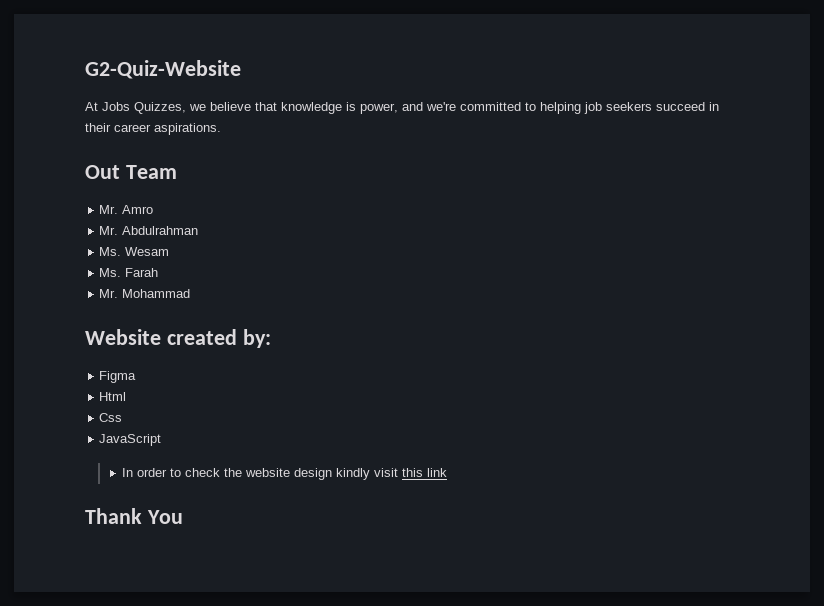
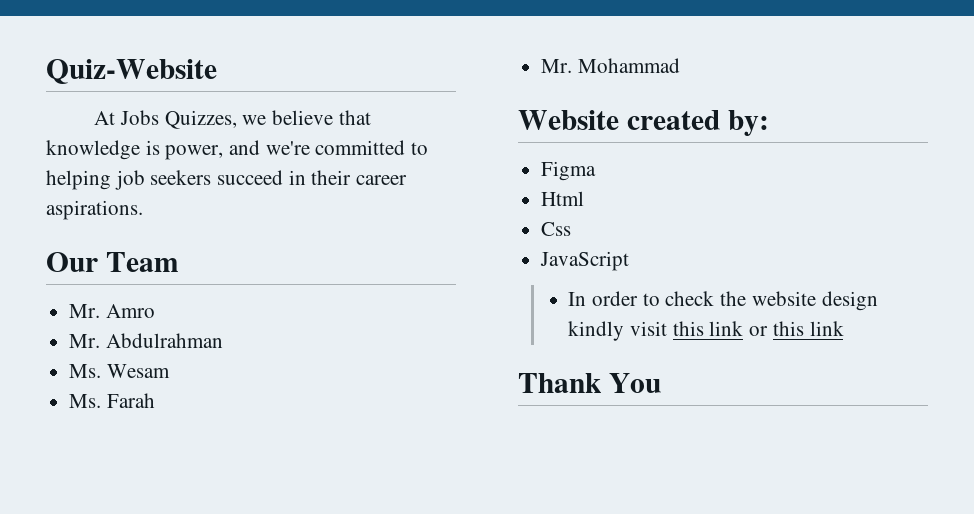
- G2-Quiz-Website
+ Quiz-Website
- Out Team
+ Our Team
- In order to check the website design kindly visit this link
+ In order to check the website design kindly visit this link or this link

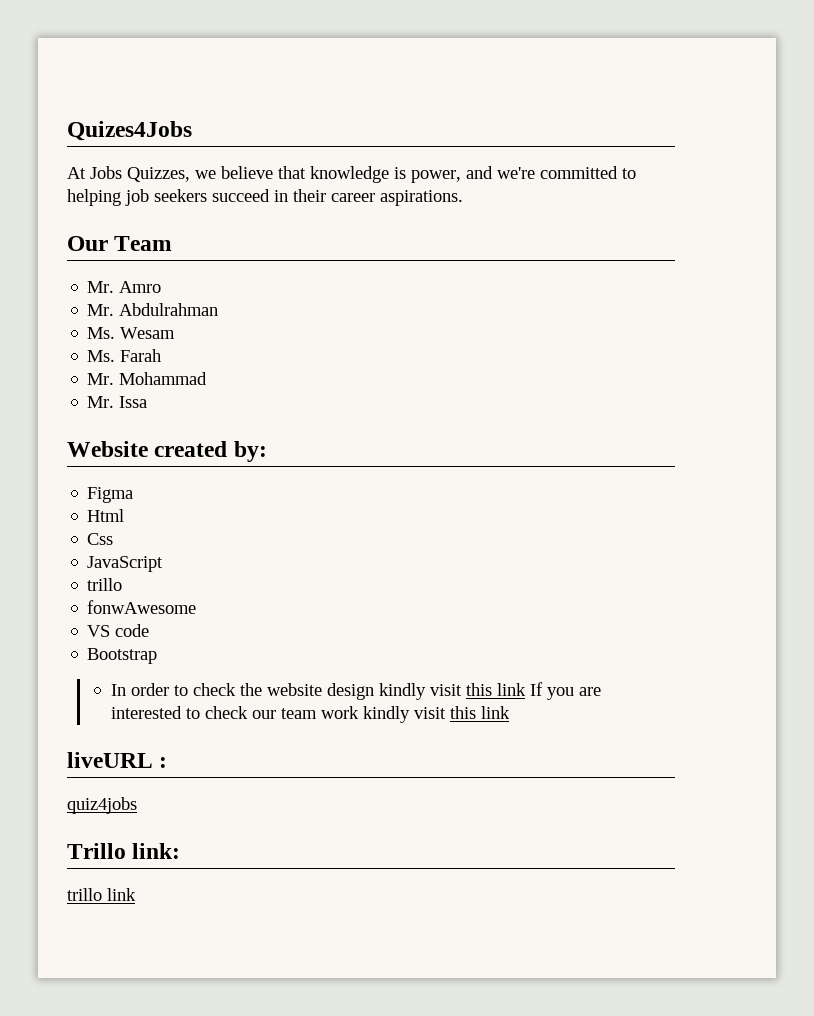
- Quiz-Website
+ Quizes4Jobs
+ Mr. Issa
  JavaScript
+ trillo
+ fonwAwesome
+ VS code
+ Bootstrap
- In order to check the website design kindly visit this link or this link
- Thank You
+ In order to check the website design kindly visit this link If you are interested to check our team work kindly visit this link
+ liveURL :
+ quiz4jobs
+ Trillo link:
+ trillo link

